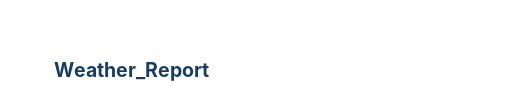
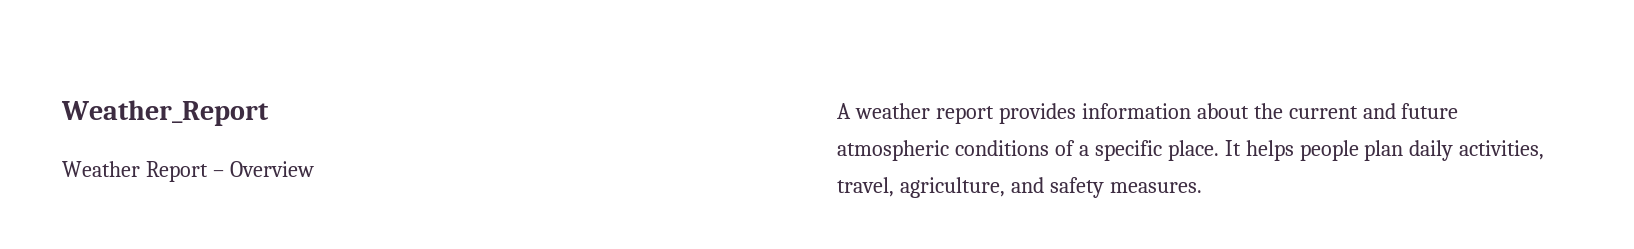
+ Weather Report – Overview
+ A weather report provides information about the current and future atmospheric conditions of a specific place. It helps people plan daily activities, travel, agriculture, and safety measures.

